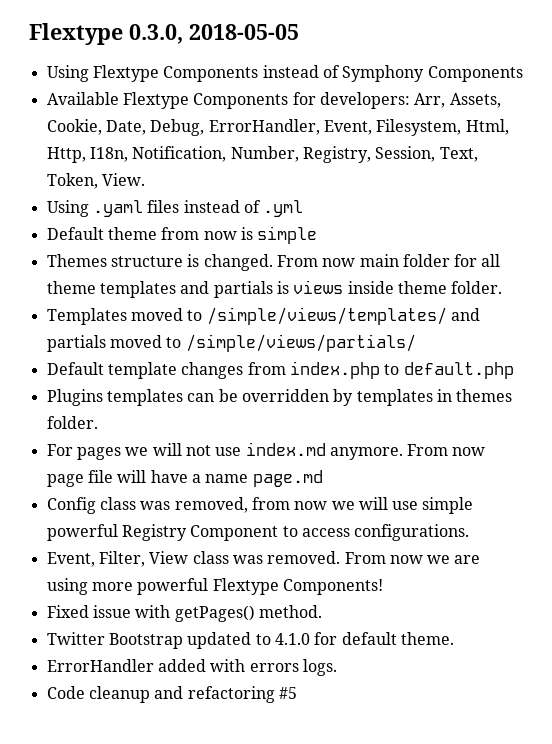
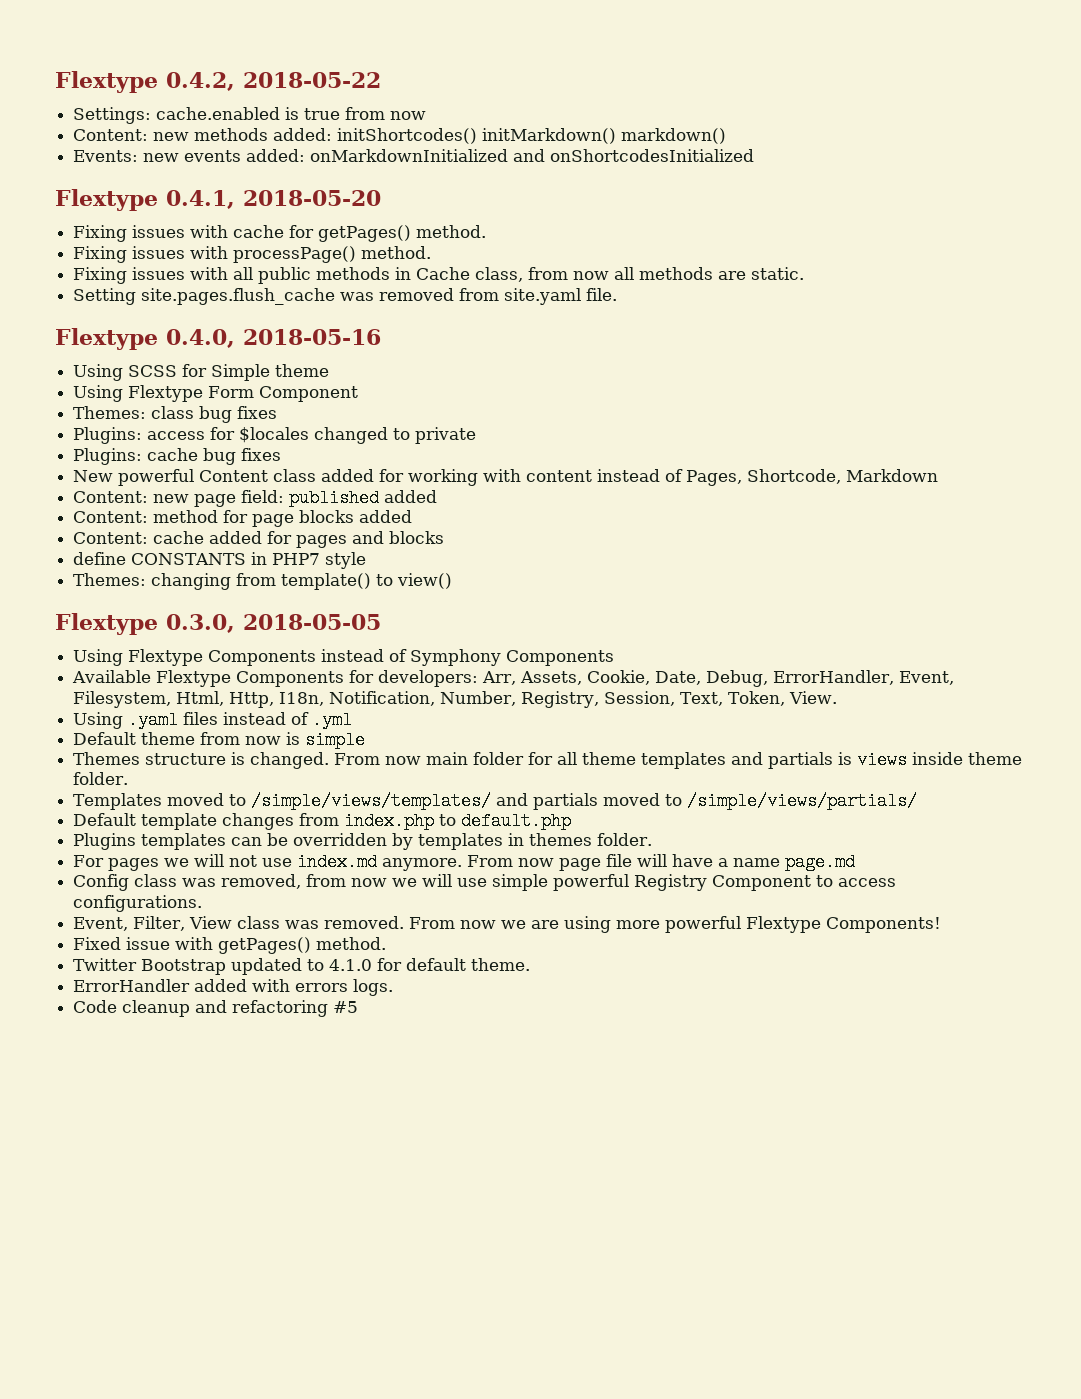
+ Flextype 0.4.2, 2018-05-22
+ Settings: cache.enabled is true from now
+ Content: new methods added: initShortcodes() initMarkdown() markdown()
+ Events: new events added: onMarkdownInitialized and onShortcodesInitialized
+ Flextype 0.4.1, 2018-05-20
+ Fixing issues with cache for getPages() method.
+ Fixing issues with processPage() method.
+ Fixing issues with all public methods in Cache class, from now all methods are static.
+ Setting site.pages.flush_cache was removed from site.yaml file.
+ Flextype 0.4.0, 2018-05-16
+ Using SCSS for Simple theme
+ Using Flextype Form Component
+ Themes: class bug fixes
+ Plugins: access for $locales changed to private
+ Plugins: cache bug fixes
+ New powerful Content class added for working with content instead of Pages, Shortcode, Markdown
+ Content: new page field: published added
+ Content: method for page blocks added
+ Content: cache added for pages and blocks
+ define CONSTANTS in PHP7 style
+ Themes: changing from template() to view()

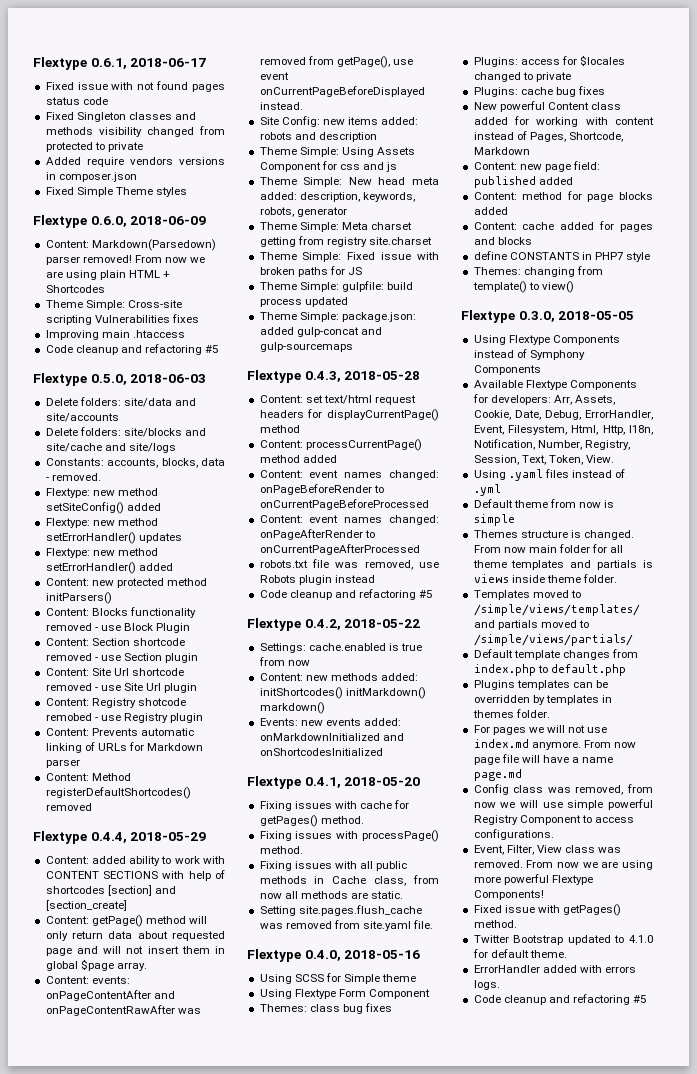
+ Flextype 0.6.1, 2018-06-17
+ Fixed issue with not found pages status code
+ Fixed Singleton classes and methods visibility changed from protected to private
+ Added require vendors versions in composer.json
+ Fixed Simple Theme styles
+ Flextype 0.6.0, 2018-06-09
+ Content: Markdown(Parsedown) parser removed! From now we are using plain HTML + Shortcodes
+ Theme Simple: Cross-site scripting Vulnerabilities fixes
+ Improving main .htaccess
+ Code cleanup and refactoring #5
+ Flextype 0.5.0, 2018-06-03
+ Delete folders: site/data and site/accounts
+ Delete folders: site/blocks and site/cache and site/logs
+ Constants: accounts, blocks, data - removed.
+ Flextype: new method setSiteConfig() added
+ Flextype: new method setErrorHandler() updates
+ Flextype: new method setErrorHandler() added
+ Content: new protected method initParsers()
+ Content: Blocks functionality removed - use Block Plugin
+ Content: Section shortcode removed - use Section plugin
+ Content: Site Url shortcode removed - use Site Url plugin
+ Content: Registry shotcode remobed - use Registry plugin
+ Content: Prevents automatic linking of URLs for Markdown parser
+ Content: Method registerDefaultShortcodes() removed
+ Flextype 0.4.4, 2018-05-29
+ Content: added ability to work with CONTENT SECTIONS with help of shortcodes [section] and [section_create]
+ Content: getPage() method will only return data about requested page and will not insert them in global $page array.
+ Content: events: onPageContentAfter and onPageContentRawAfter was removed from getPage(), use event onCurrentPageBeforeDisplayed instead.
+ Site Config: new items added: robots and description
+ Theme Simple: Using Assets Component for css and js
+ Theme Simple: New head meta added: description, keywords, robots, generator
+ Theme Simple: Meta charset getting from registry site.charset
+ Theme Simple: Fixed issue with broken paths for JS
+ Theme Simple: gulpfile: build process updated
+ Theme Simple: package.json: added gulp-concat and gulp-sourcemaps
+ Flextype 0.4.3, 2018-05-28
+ Content: set text/html request headers for displayCurrentPage() method
+ Content: processCurrentPage() method added
+ Content: event names changed: onPageBeforeRender to onCurrentPageBeforeProcessed
+ Content: event names changed: onPageAfterRender to onCurrentPageAfterProcessed
+ robots.txt file was removed, use Robots plugin instead
+ Code cleanup and refactoring #5

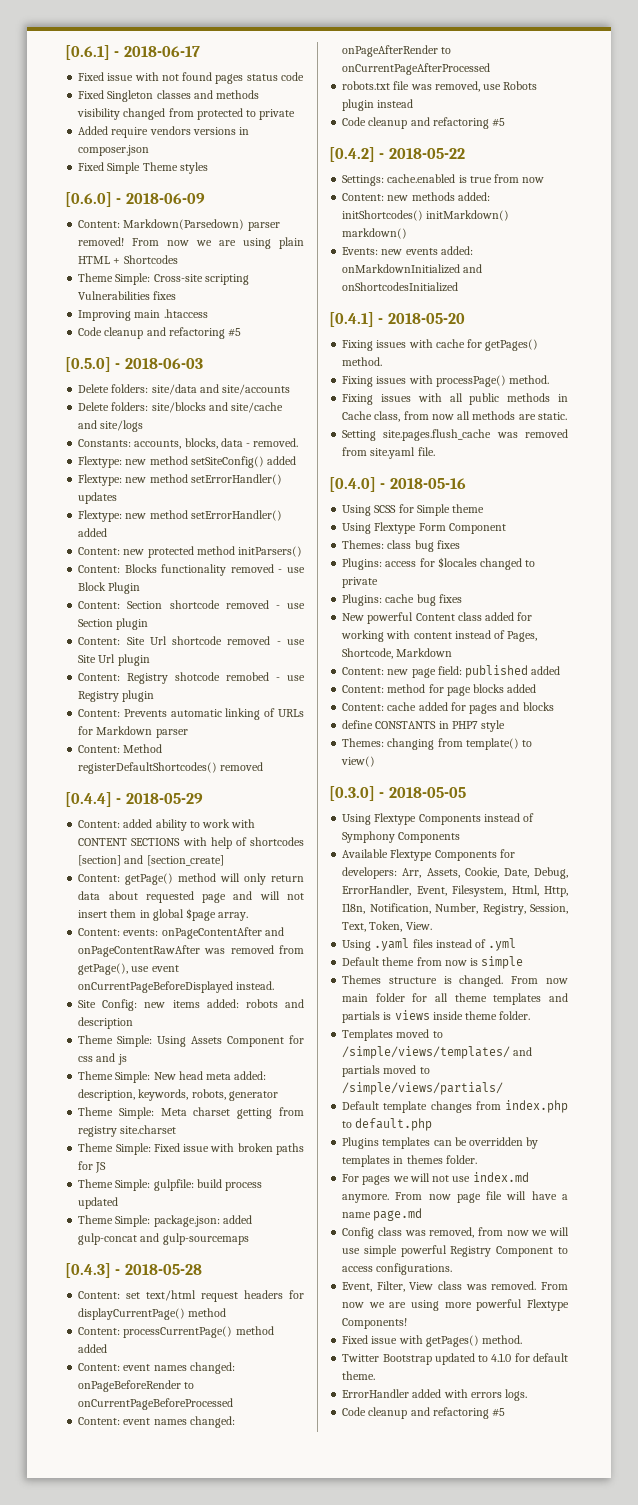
- Flextype 0.6.1, 2018-06-17
+ [0.6.1] - 2018-06-17
- Flextype 0.6.0, 2018-06-09
+ [0.6.0] - 2018-06-09
- Flextype 0.5.0, 2018-06-03
+ [0.5.0] - 2018-06-03
- Flextype 0.4.4, 2018-05-29
+ [0.4.4] - 2018-05-29
- Flextype 0.4.3, 2018-05-28
+ [0.4.3] - 2018-05-28
- Flextype 0.4.2, 2018-05-22
+ [0.4.2] - 2018-05-22
- Flextype 0.4.1, 2018-05-20
+ [0.4.1] - 2018-05-20
- Flextype 0.4.0, 2018-05-16
+ [0.4.0] - 2018-05-16
- Flextype 0.3.0, 2018-05-05
+ [0.3.0] - 2018-05-05

